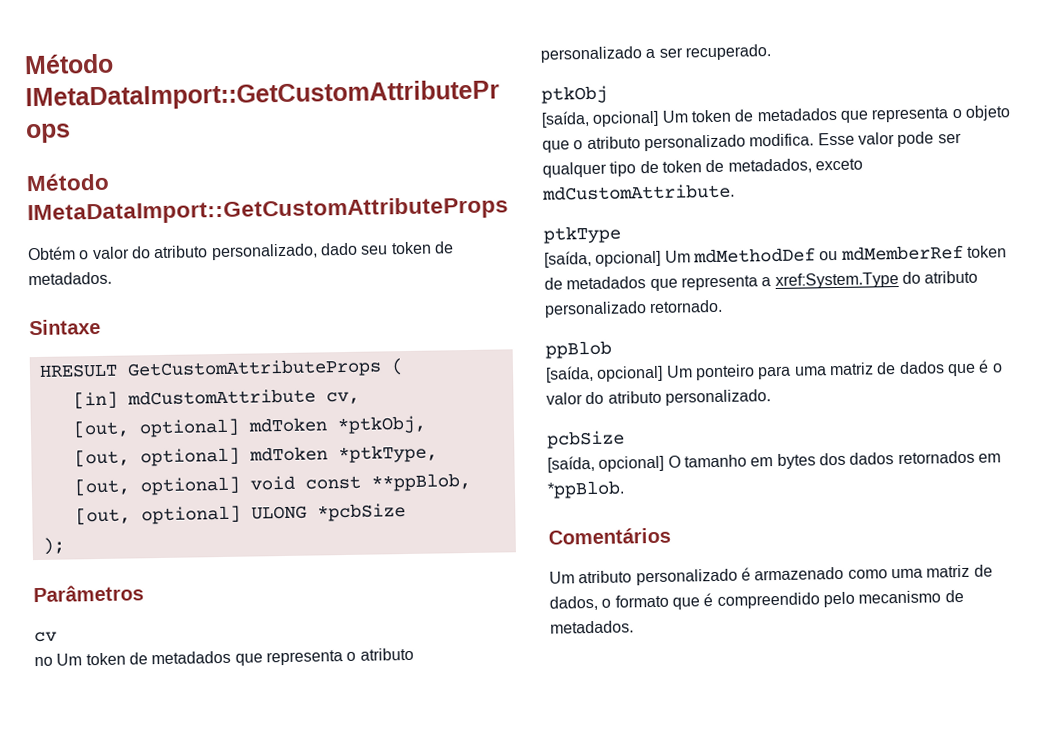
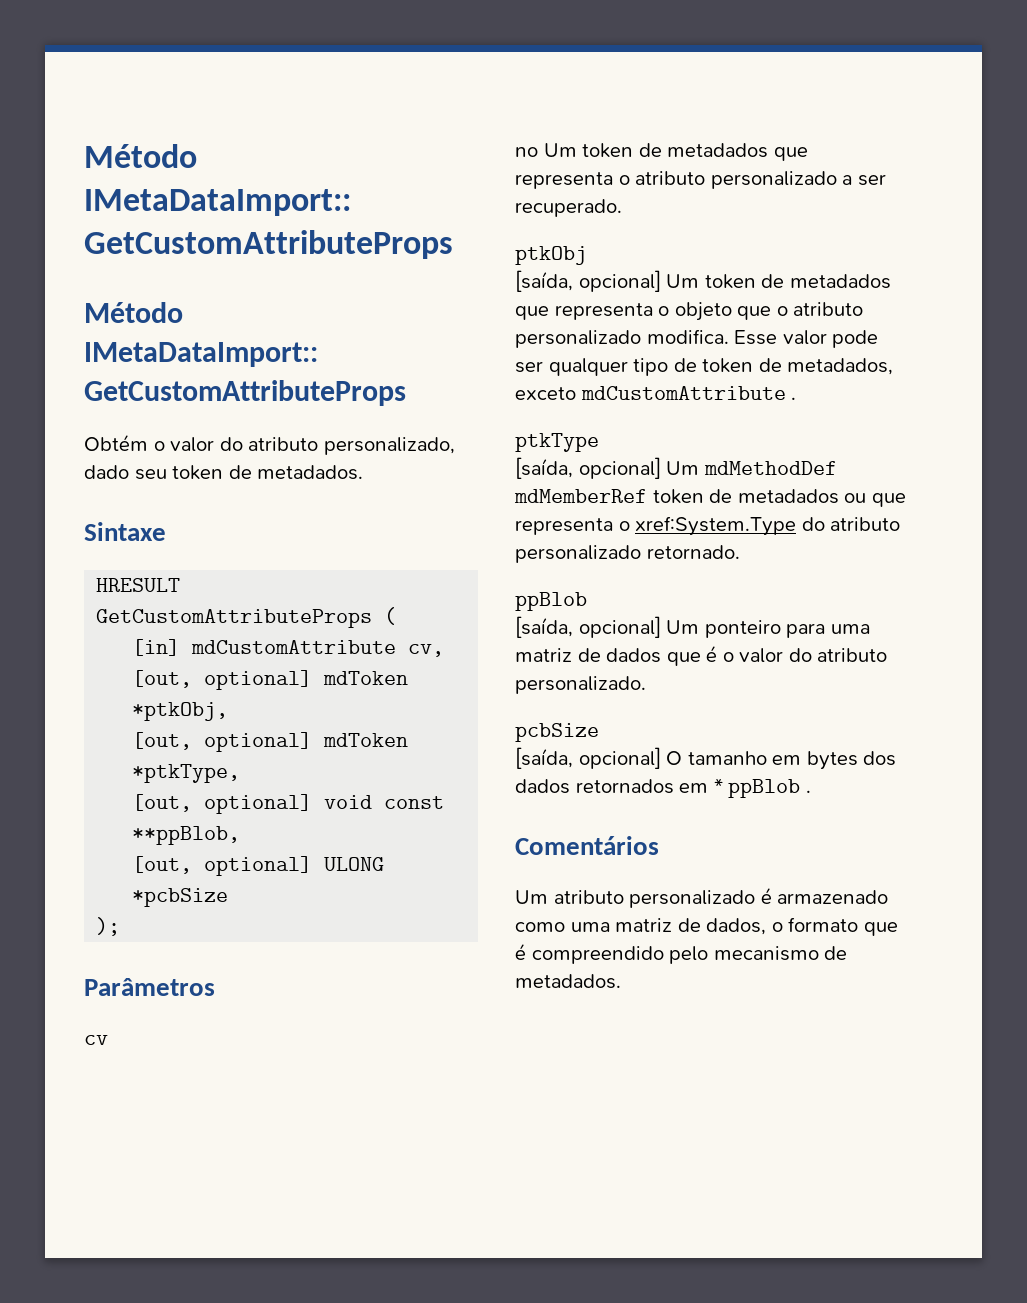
- Esse valor pode ser qualquer tipo de token de metadados, exceto mdCustomAttribute.
+ Esse valor pode ser qualquer tipo de token de metadados, exceto mdCustomAttribute .
- [saída, opcional] Um mdMethodDef ou mdMemberRef token de metadados que representa a xref:System.Type do atributo personalizado retornado.
+ [saída, opcional] Um mdMethodDef mdMemberRef token de metadados ou que representa o xref:System.Type do atributo personalizado retornado.
- [saída, opcional] O tamanho em bytes dos dados retornados em *ppBlob.
+ [saída, opcional] O tamanho em bytes dos dados retornados em * ppBlob .

